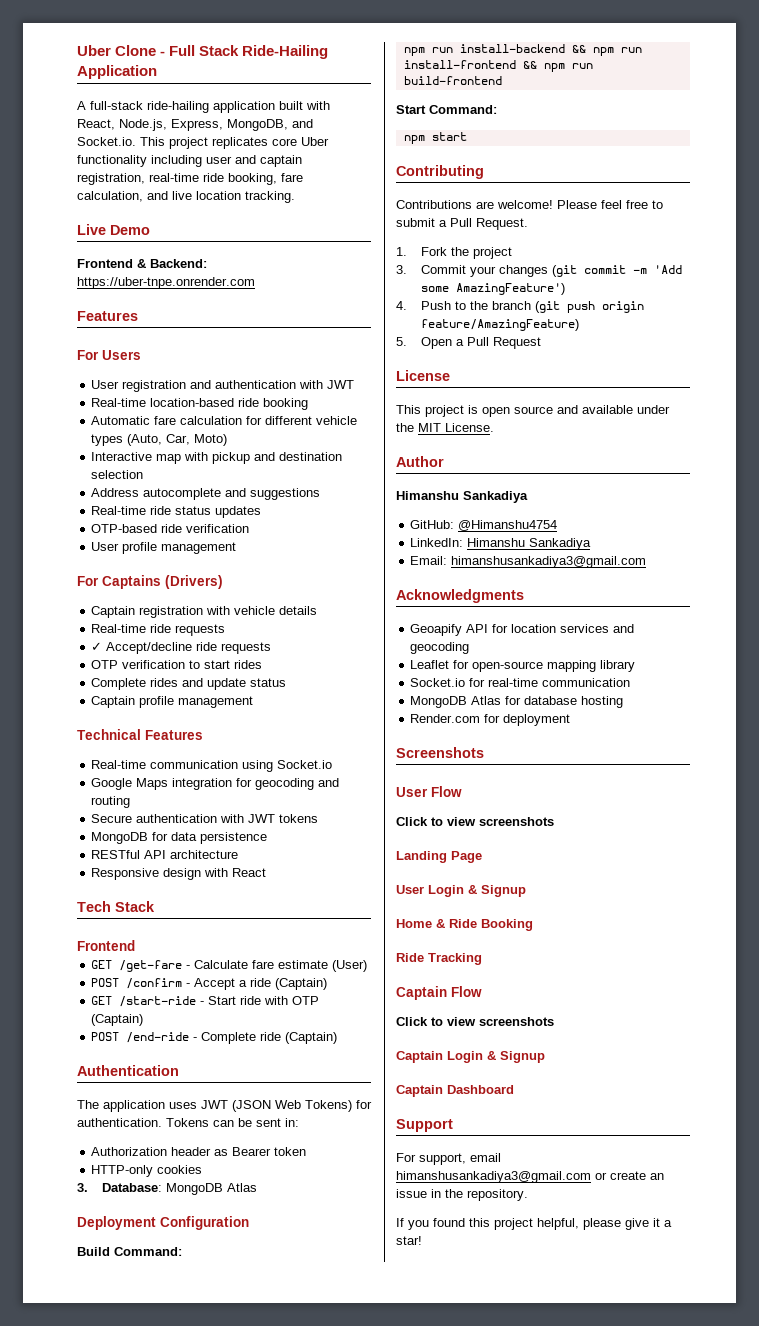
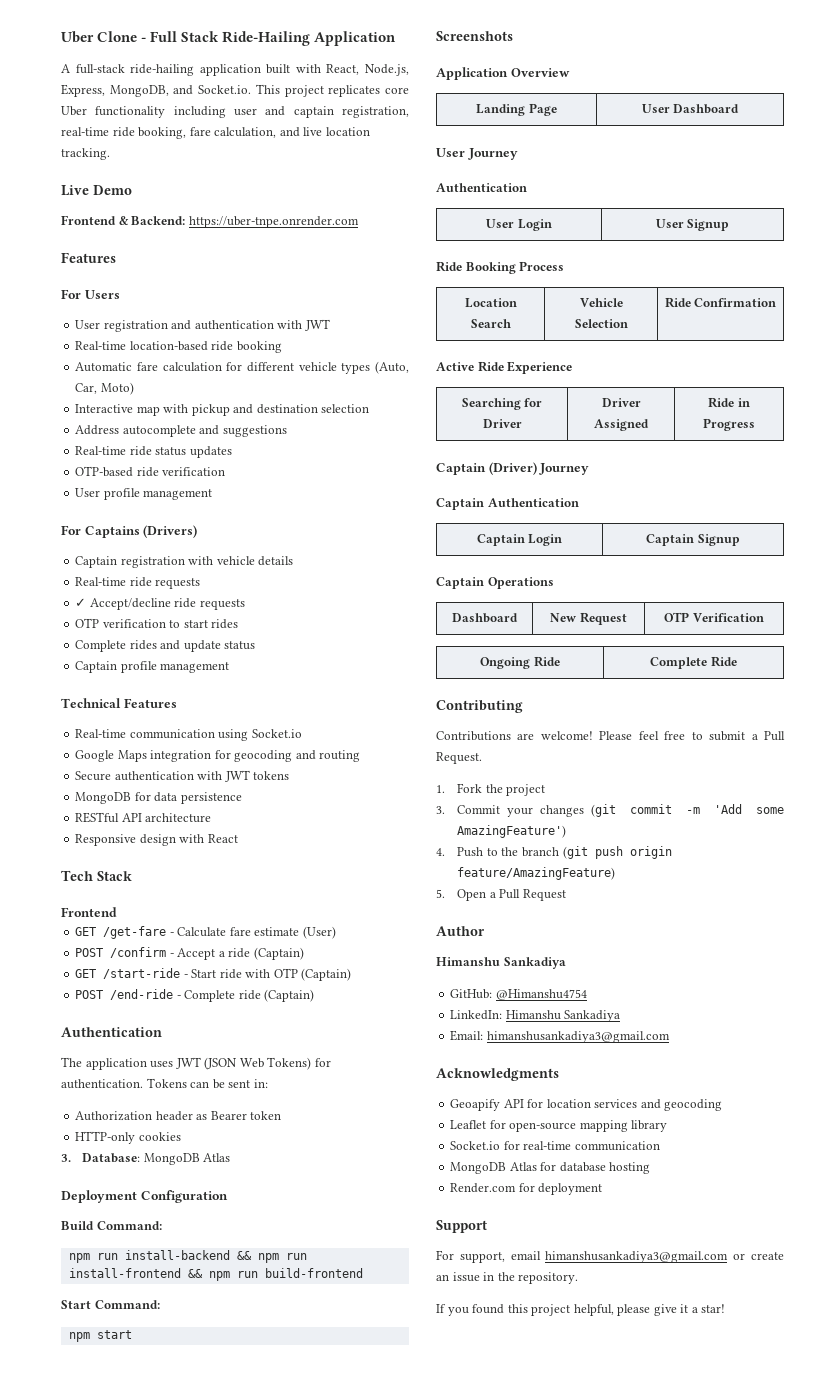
+ Screenshots
+ Application Overview
+ Landing Page | User Dashboard
+ User Journey
+ Authentication
+ User Login | User Signup
+ Ride Booking Process
+ Location Search | Vehicle Selection | Ride Confirmation
+ Active Ride Experience
+ Searching for Driver | Driver Assigned | Ride in Progress
+ Captain (Driver) Journey
+ Captain Authentication
+ Captain Login | Captain Signup
+ Captain Operations
+ Dashboard | New Request | OTP Verification
+ Ongoing Ride | Complete Ride
- License
- This project is open source and available under the MIT License.
- Screenshots
- User Flow
- Click to view screenshots
- Landing Page
- User Login & Signup
- Home & Ride Booking
- Ride Tracking
- Captain Flow
- Click to view screenshots
- Captain Login & Signup
- Captain Dashboard

